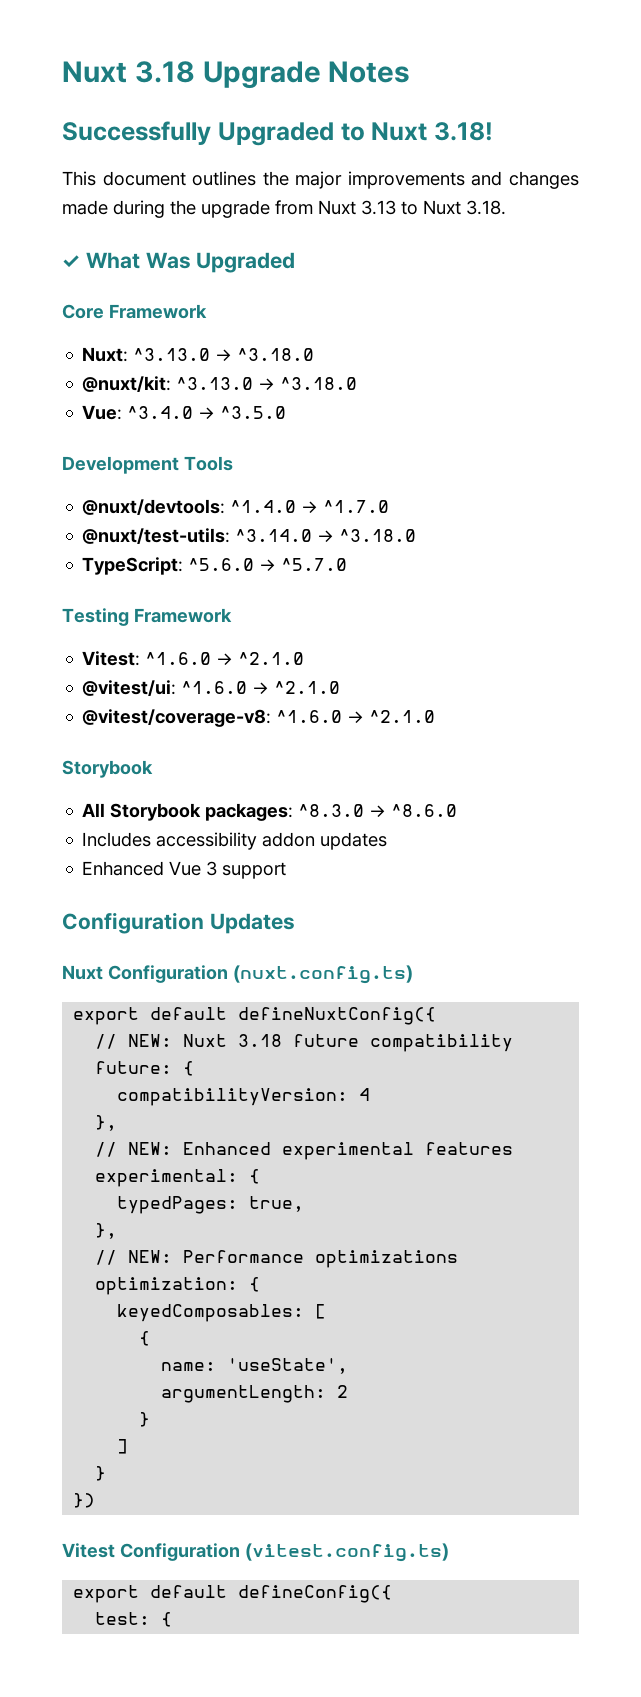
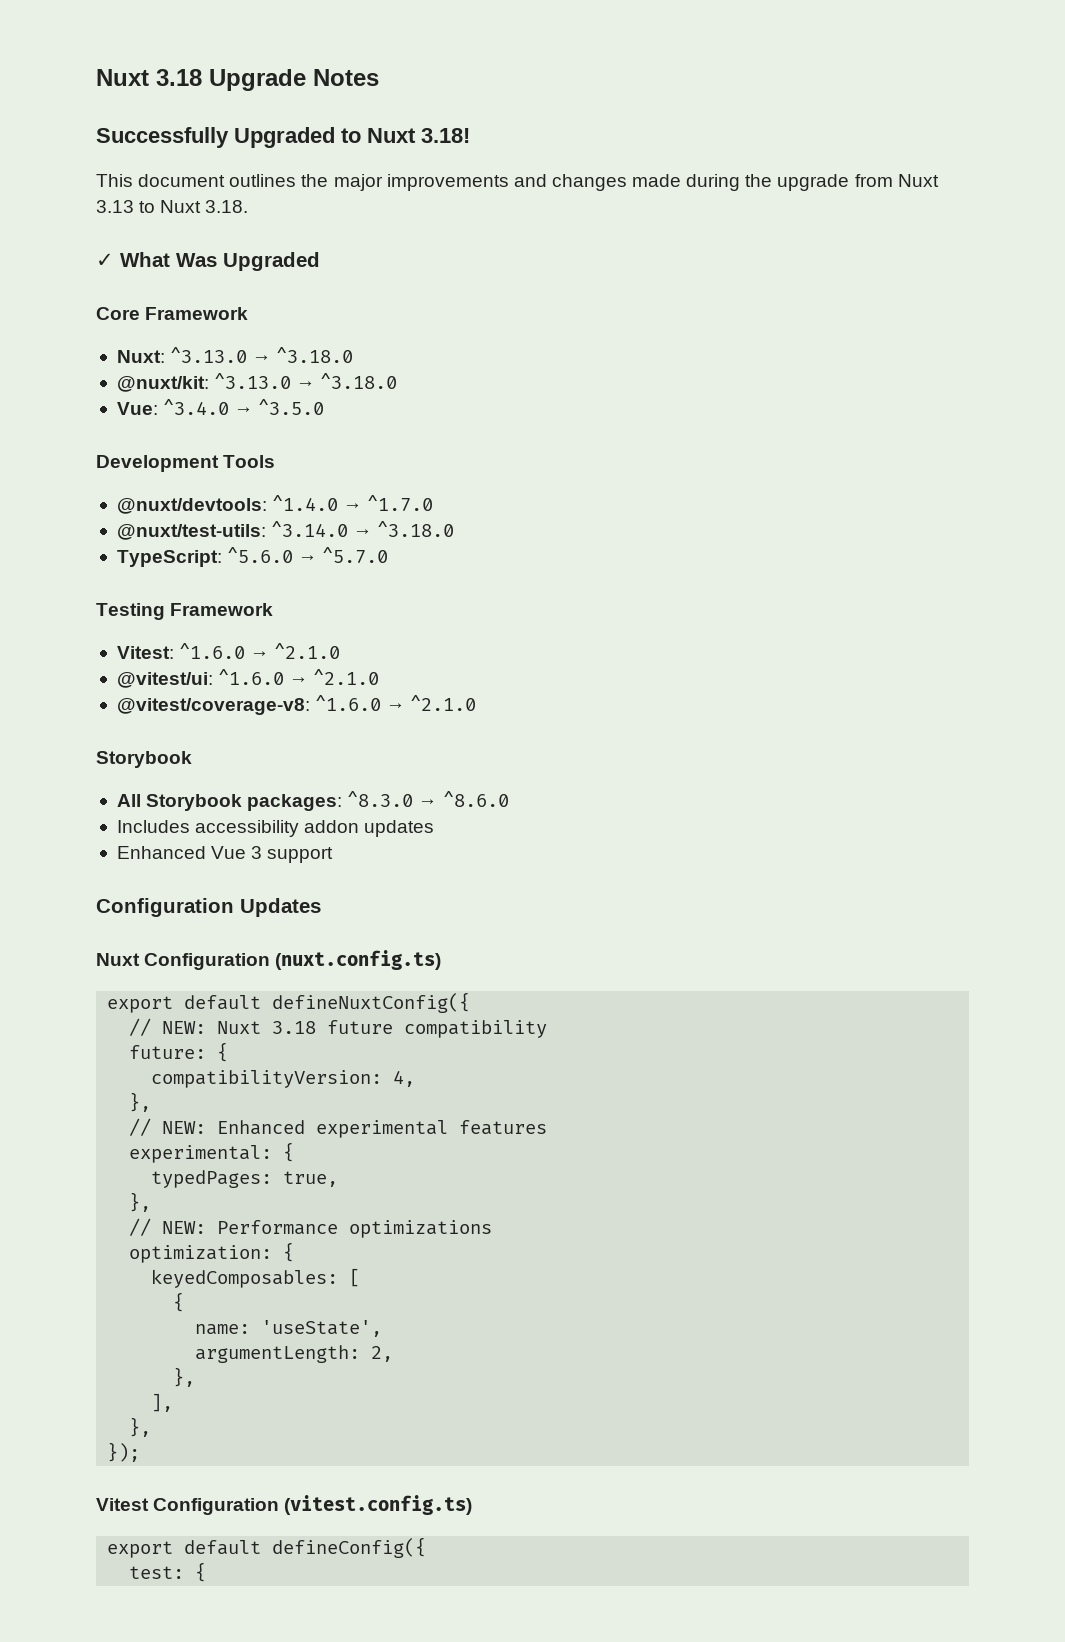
- compatibilityVersion: 4
+ compatibilityVersion: 4,
- argumentLength: 2
- }
- ]
- }
- })
+ argumentLength: 2,
+ },
+ ],
+ },
+ });

